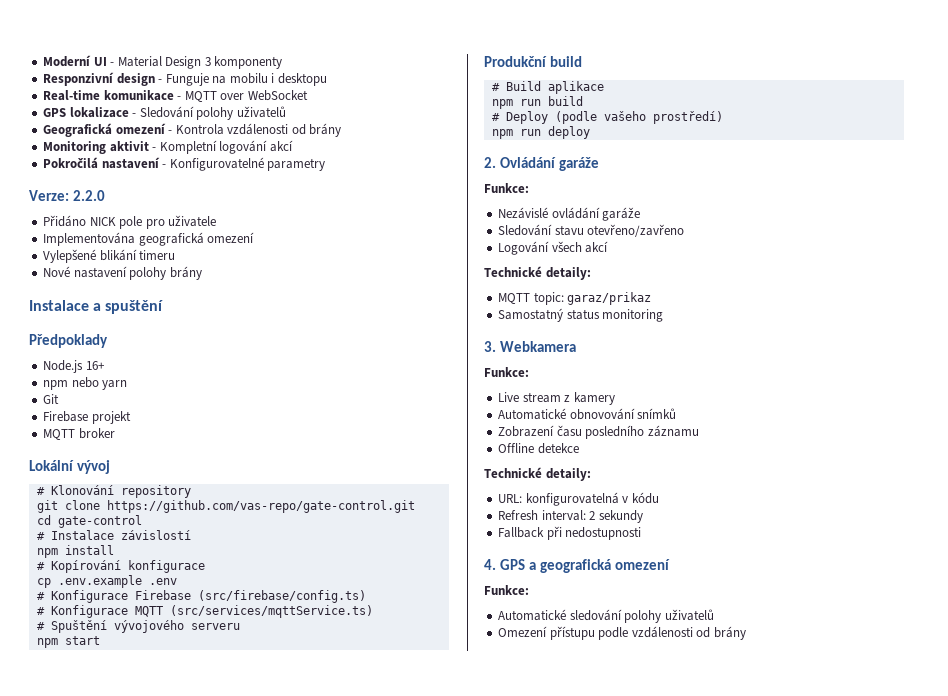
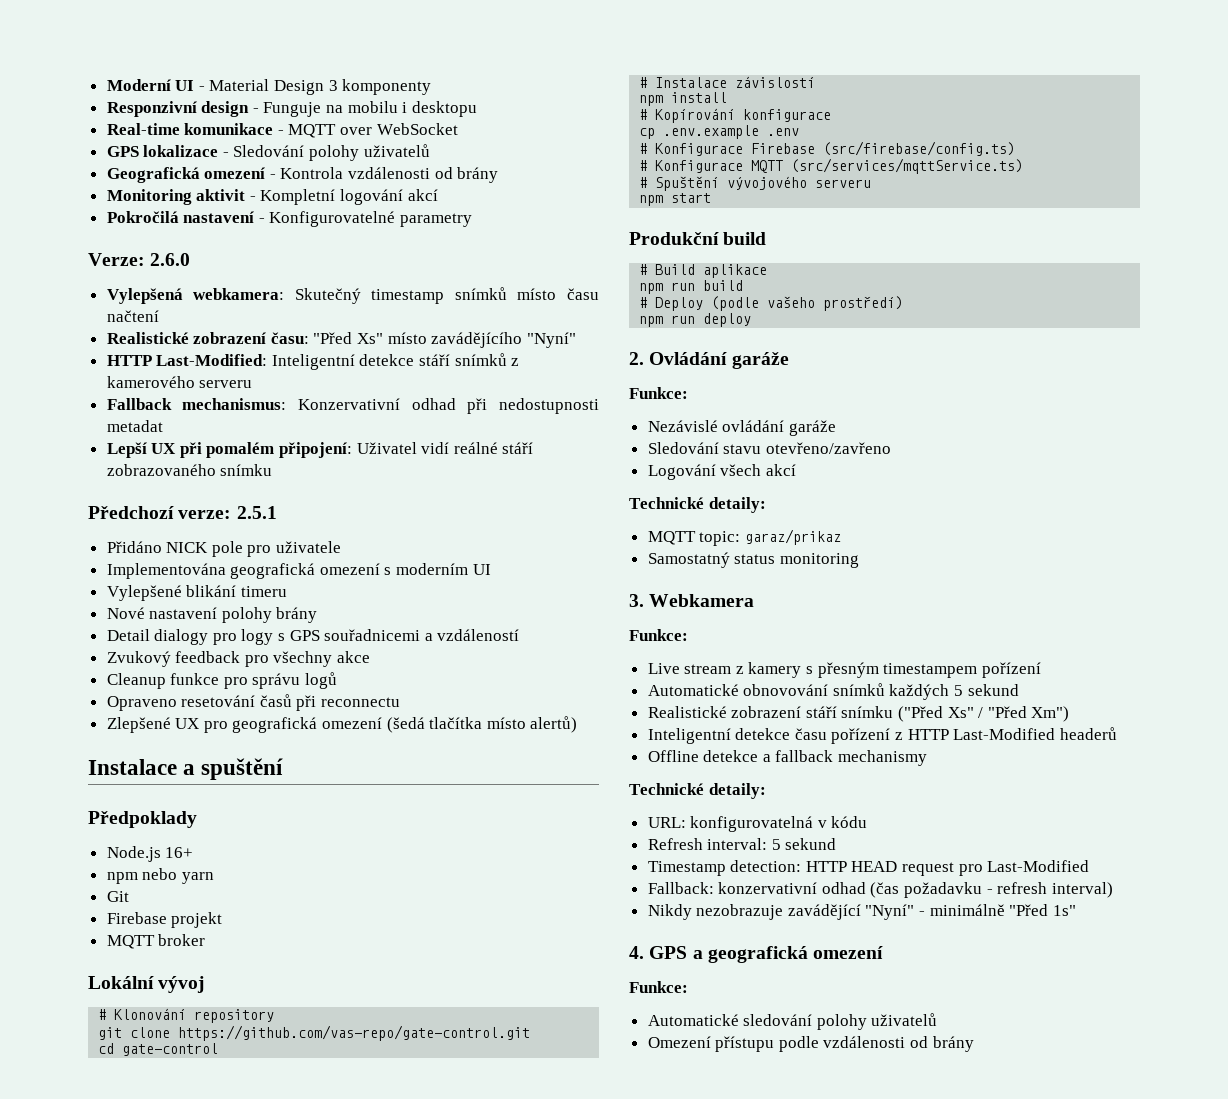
- Verze: 2.2.0
+ Verze: 2.6.0
+ Vylepšená webkamera: Skutečný timestamp snímků místo času načtení
+ Realistické zobrazení času: "Před Xs" místo zavádějícího "Nyní"
+ HTTP Last-Modified: Inteligentní detekce stáří snímků z kamerového serveru
+ Fallback mechanismus: Konzervativní odhad při nedostupnosti metadat
+ Lepší UX při pomalém připojení: Uživatel vidí reálné stáří zobrazovaného snímku
+ Předchozí verze: 2.5.1
- Implementována geografická omezení
+ Implementována geografická omezení s moderním UI
+ Detail dialogy pro logy s GPS souřadnicemi a vzdáleností
+ Zvukový feedback pro všechny akce
+ Cleanup funkce pro správu logů
+ Opraveno resetování časů při reconnectu
+ Zlepšené UX pro geografická omezení (šedá tlačítka místo alertů)
- Live stream z kamery
+ Live stream z kamery s přesným timestampem pořízení
- Automatické obnovování snímků
- Zobrazení času posledního záznamu
+ Automatické obnovování snímků každých 5 sekund
+ Realistické zobrazení stáří snímku ("Před Xs" / "Před Xm")
+ Inteligentní detekce času pořízení z HTTP Last-Modified headerů
- Offline detekce
+ Offline detekce a fallback mechanismy
- Refresh interval: 2 sekundy
- Fallback při nedostupnosti
+ Refresh interval: 5 sekund
+ Timestamp detection: HTTP HEAD request pro Last-Modified
+ Fallback: konzervativní odhad (čas požadavku - refresh interval)
+ Nikdy nezobrazuje zavádějící "Nyní" - minimálně "Před 1s"

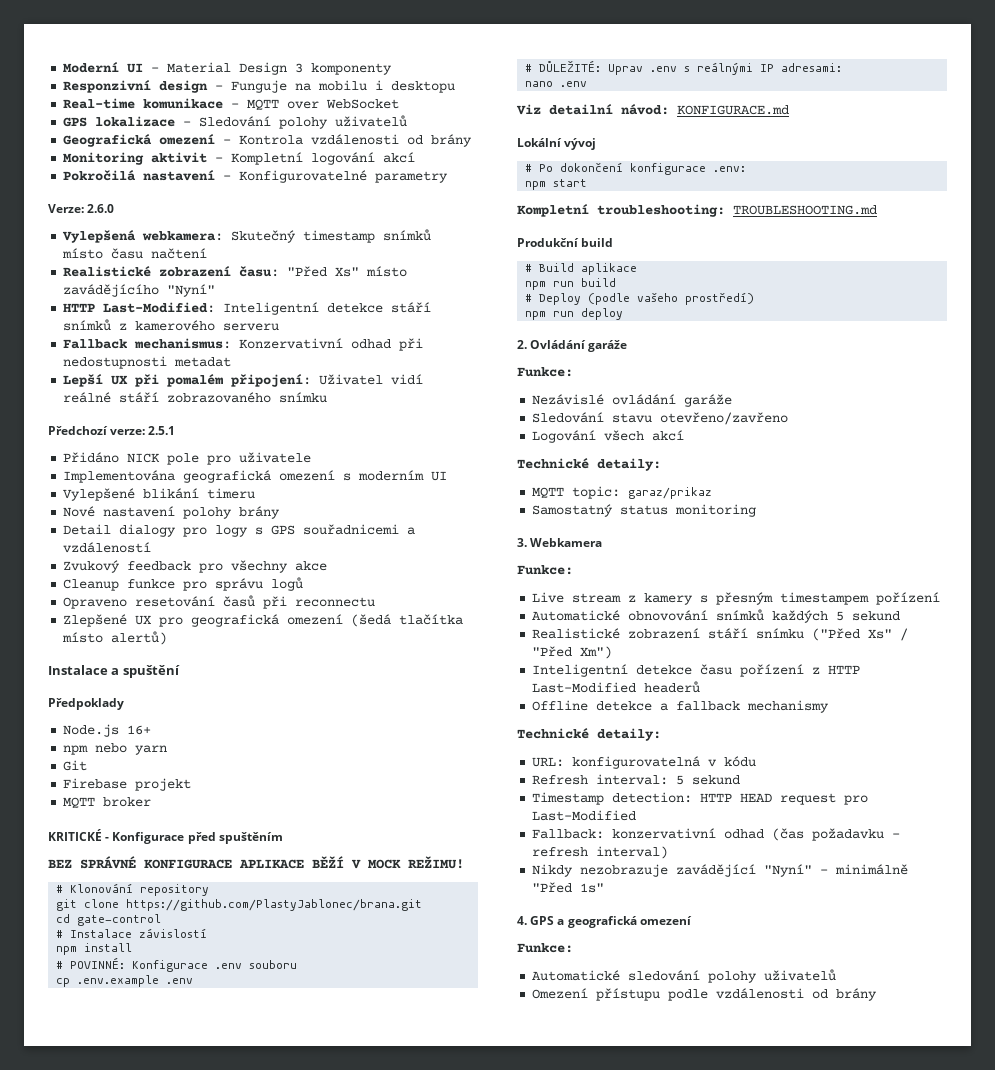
- Lokální vývoj
+ KRITICKÉ - Konfigurace před spuštěním
+ BEZ SPRÁVNÉ KONFIGURACE APLIKACE BĚŽÍ V MOCK REŽIMU!
- git clone https://github.com/vas-repo/gate-control.git
+ git clone https://github.com/PlastyJablonec/brana.git
- # Kopírování konfigurace
+ # POVINNÉ: Konfigurace .env souboru
- # Konfigurace Firebase (src/firebase/config.ts)
- # Konfigurace MQTT (src/services/mqttService.ts)
- # Spuštění vývojového serveru
+ # DŮLEŽITÉ: Uprav .env s reálnými IP adresami:
+ nano .env
+ Viz detailní návod: KONFIGURACE.md
+ Lokální vývoj
+ # Po dokončení konfigurace .env:
+ Kompletní troubleshooting: TROUBLESHOOTING.md

